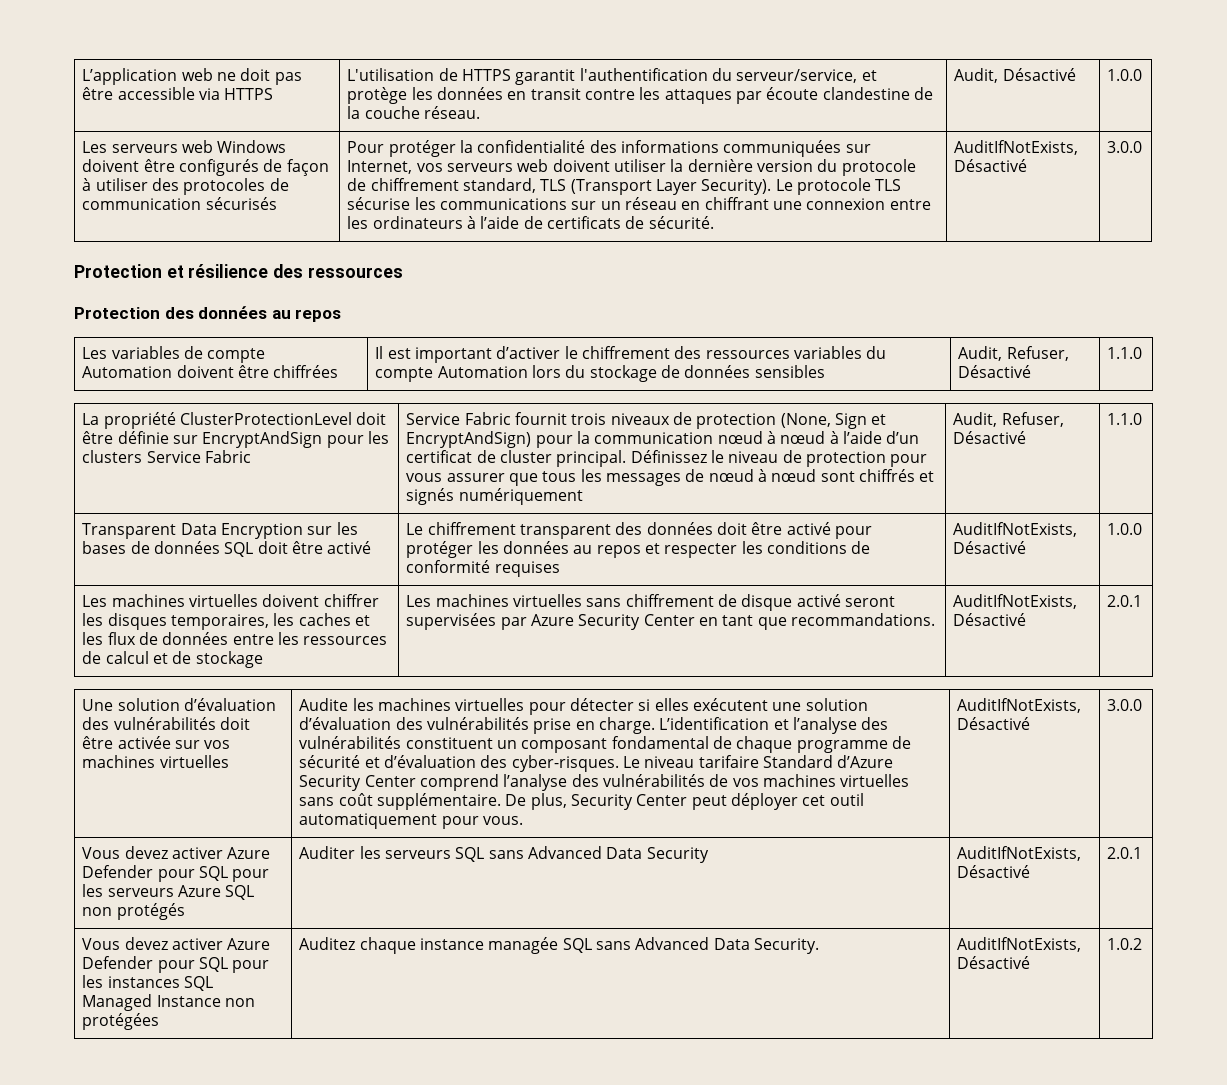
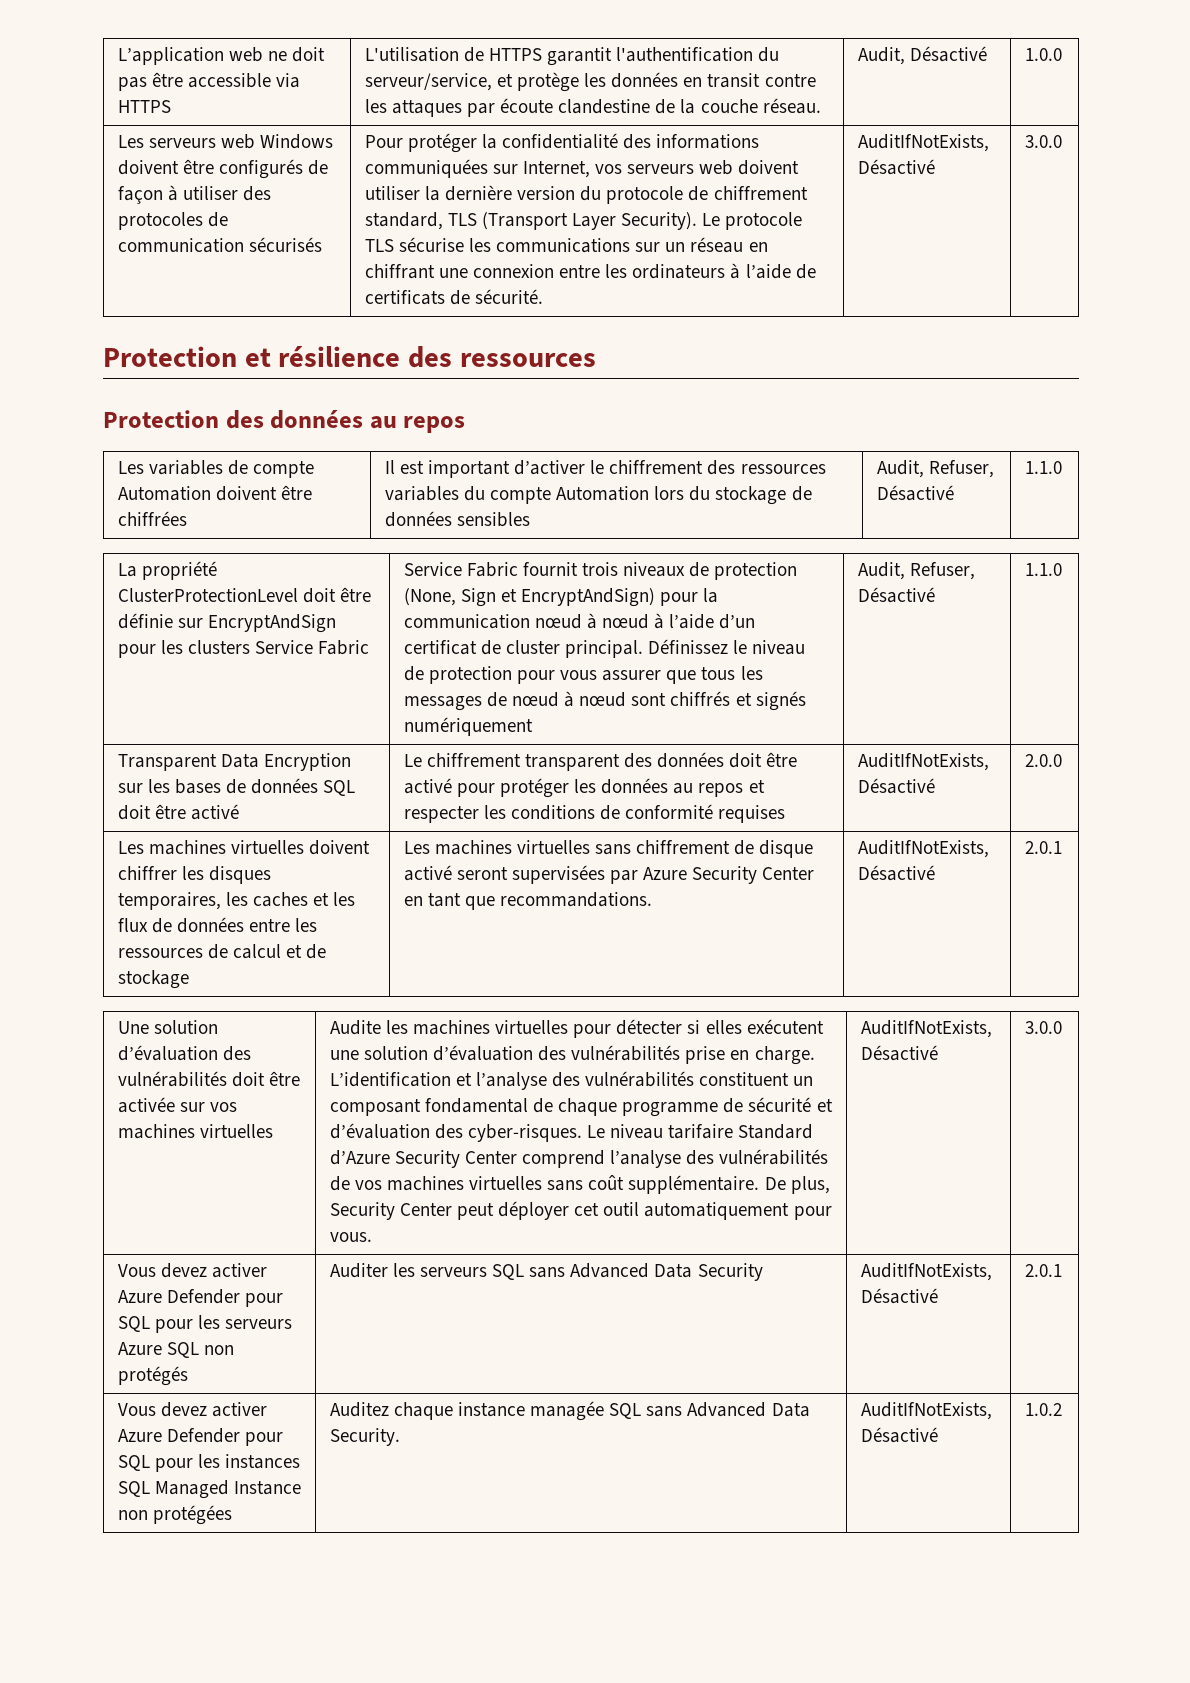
- Transparent Data Encryption sur les bases de données SQL doit être activé | Le chiffrement transparent des données doit être activé pour protéger les données au repos et respecter les conditions de conformité requises | AuditIfNotExists, Désactivé | 1.0.0
+ Transparent Data Encryption sur les bases de données SQL doit être activé | Le chiffrement transparent des données doit être activé pour protéger les données au repos et respecter les conditions de conformité requises | AuditIfNotExists, Désactivé | 2.0.0

